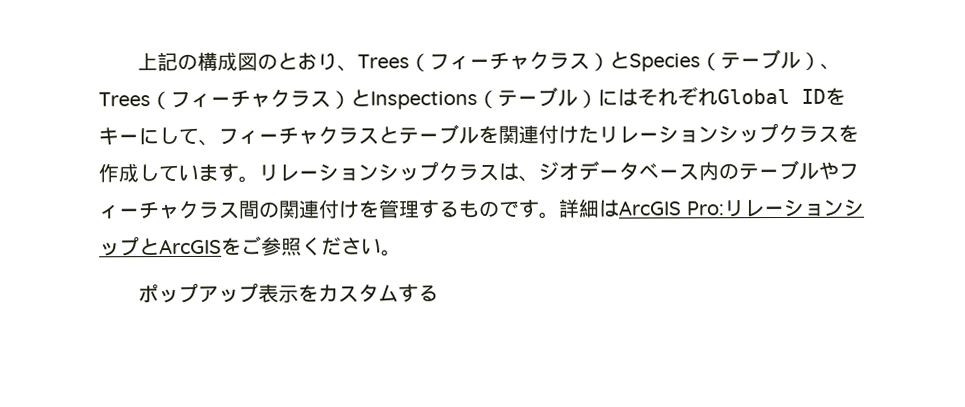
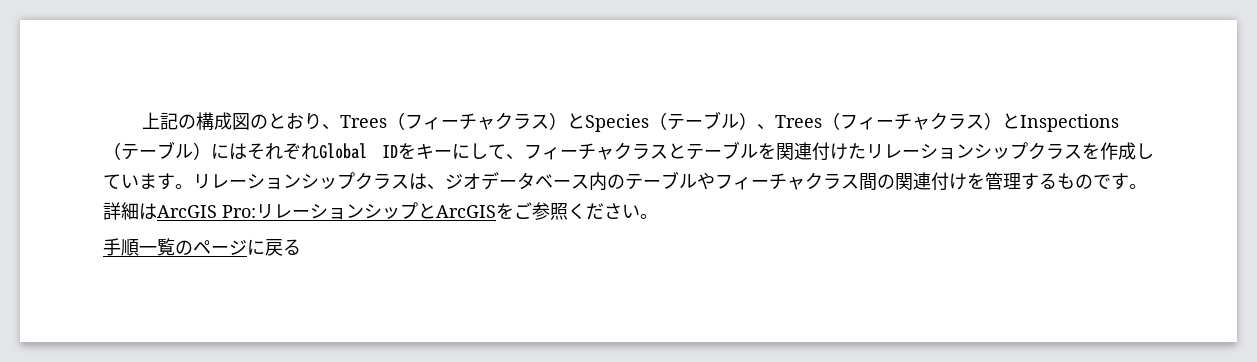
- ポップアップ表示をカスタムする
+ 手順一覧のページに戻る

